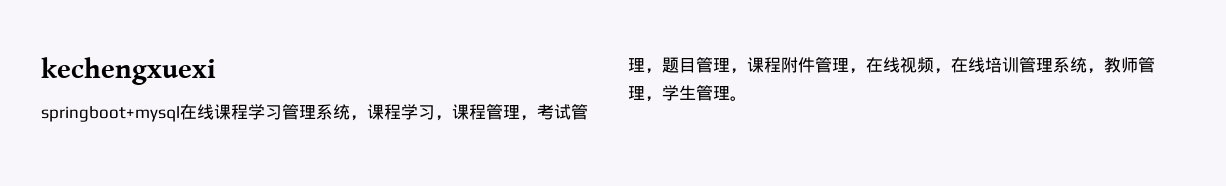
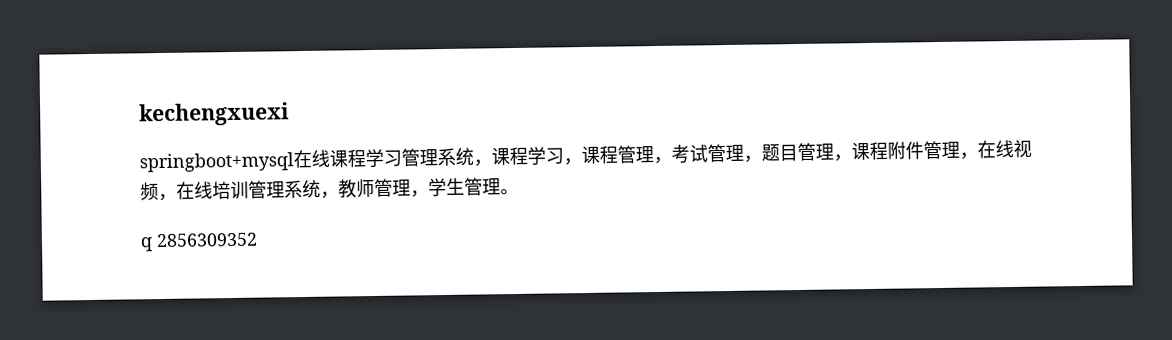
+ q 2856309352

